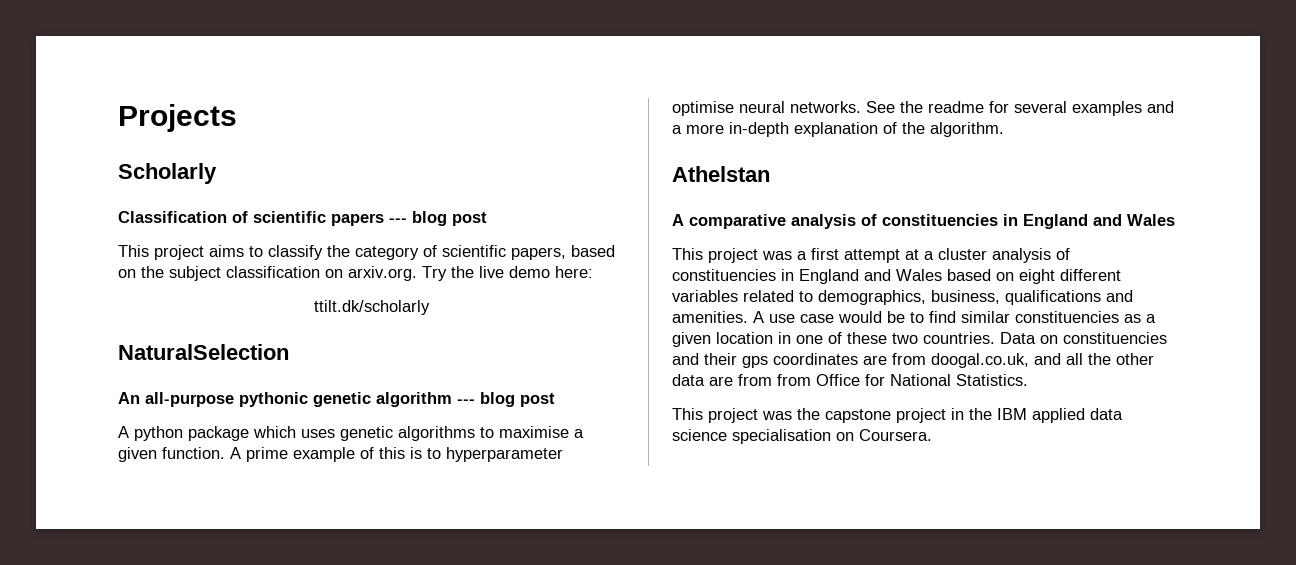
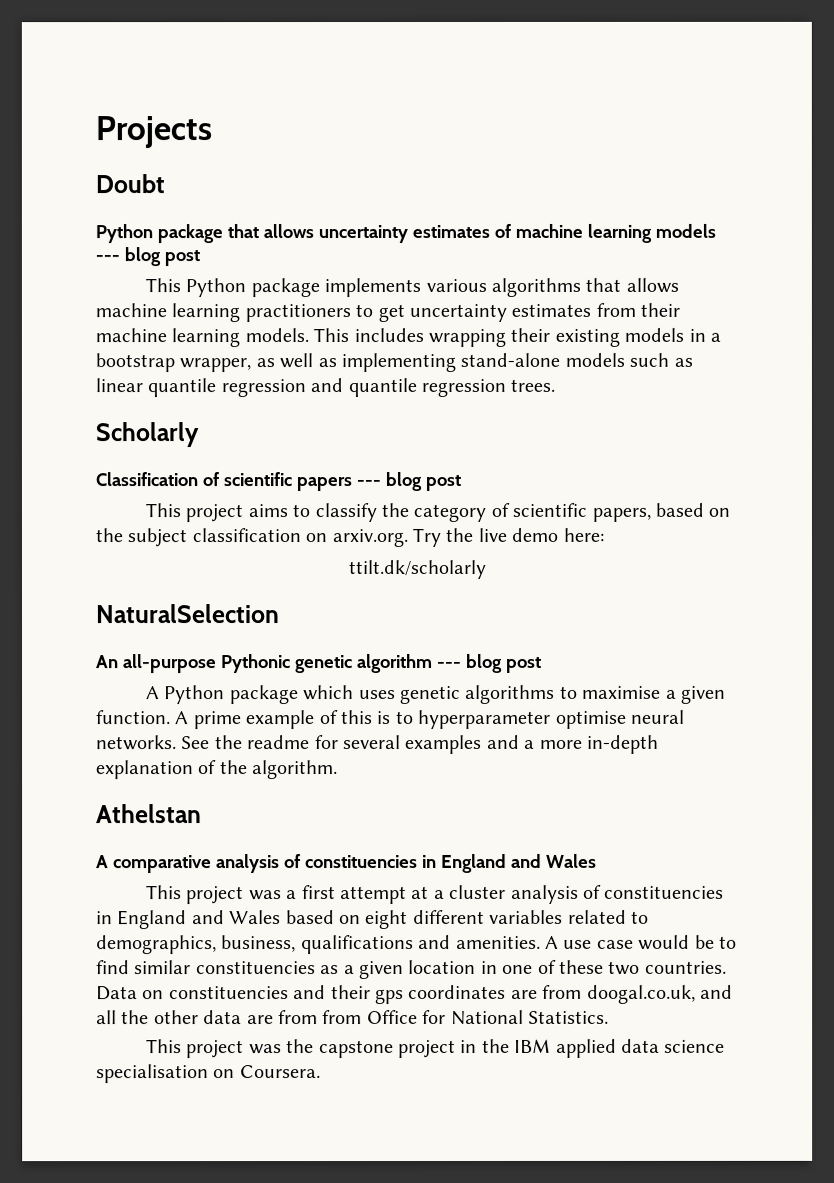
+ Doubt
+ Python package that allows uncertainty estimates of machine learning models --- blog post
+ This Python package implements various algorithms that allows machine learning practitioners to get uncertainty estimates from their machine learning models. This includes wrapping their existing models in a bootstrap wrapper, as well as implementing stand-alone models such as linear quantile regression and quantile regression trees.
- An all-purpose pythonic genetic algorithm --- blog post
+ An all-purpose Pythonic genetic algorithm --- blog post
- A python package which uses genetic algorithms to maximise a given function.
+ A Python package which uses genetic algorithms to maximise a given function.

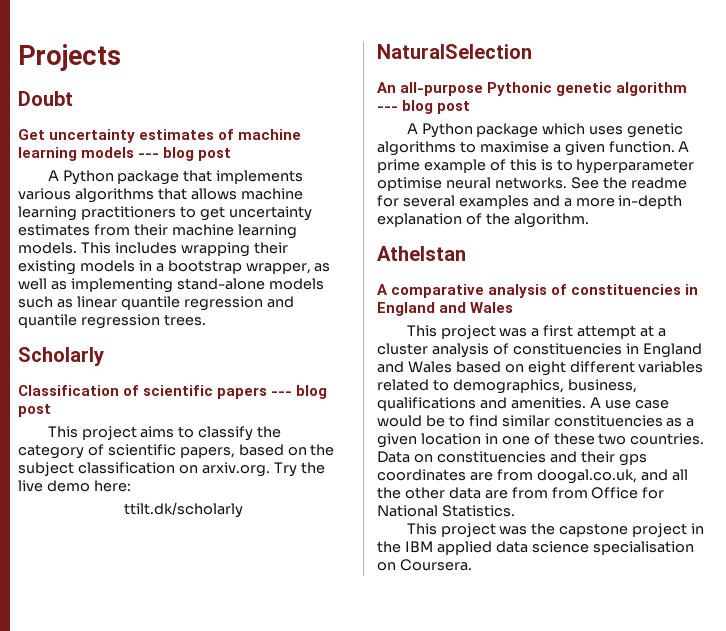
- Python package that allows uncertainty estimates of machine learning models --- blog post
+ Get uncertainty estimates of machine learning models --- blog post
- This Python package implements various algorithms that allows machine learning practitioners to get uncertainty estimates from their machine learning models.
+ A Python package that implements various algorithms that allows machine learning practitioners to get uncertainty estimates from their machine learning models.

